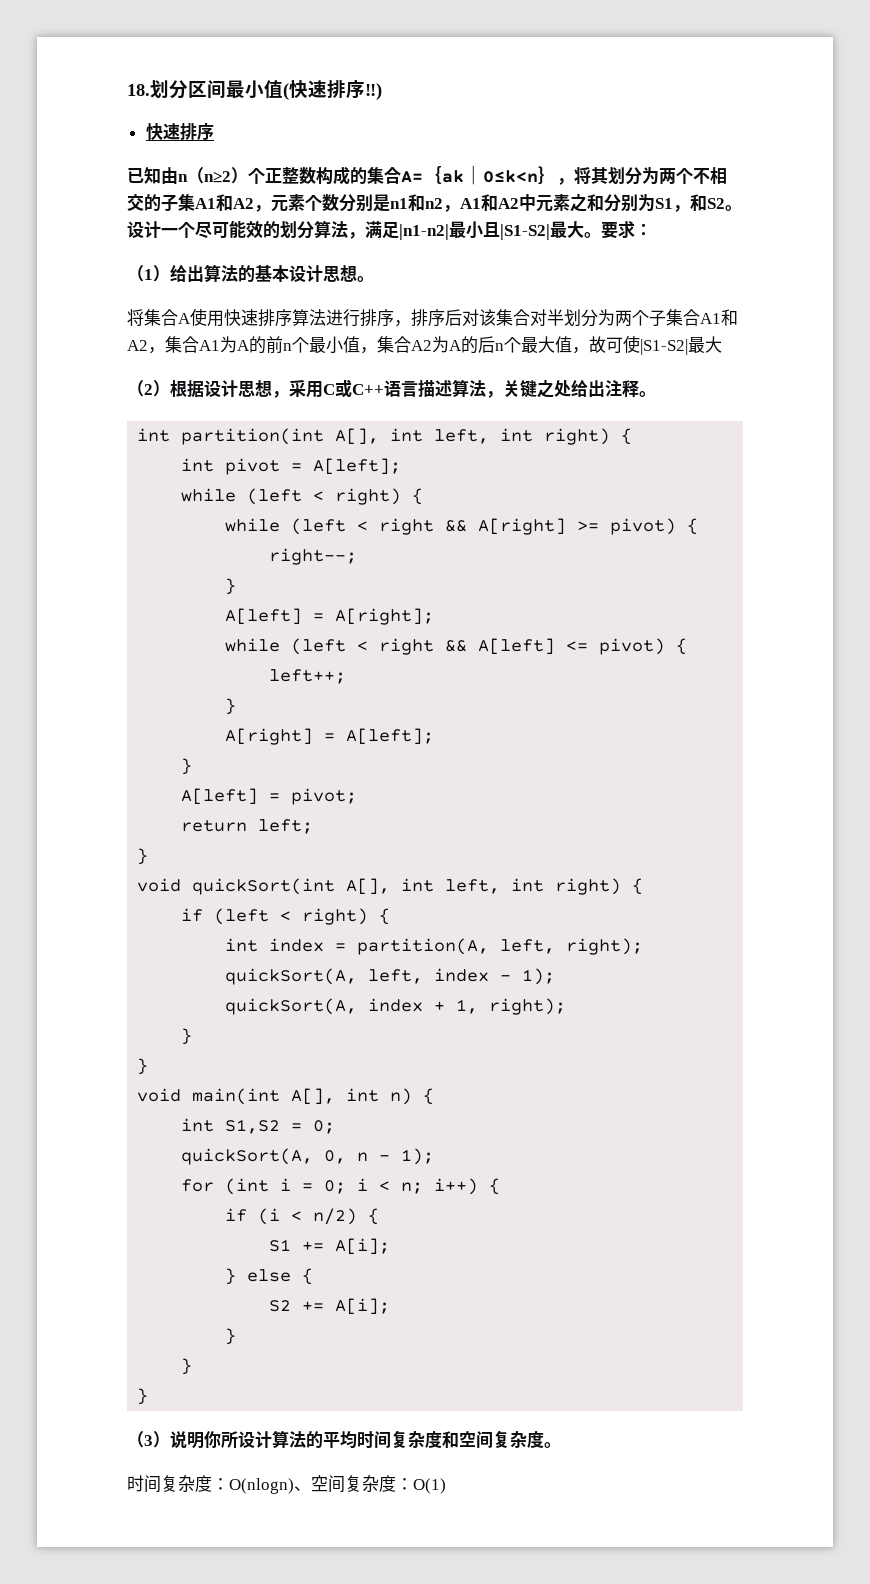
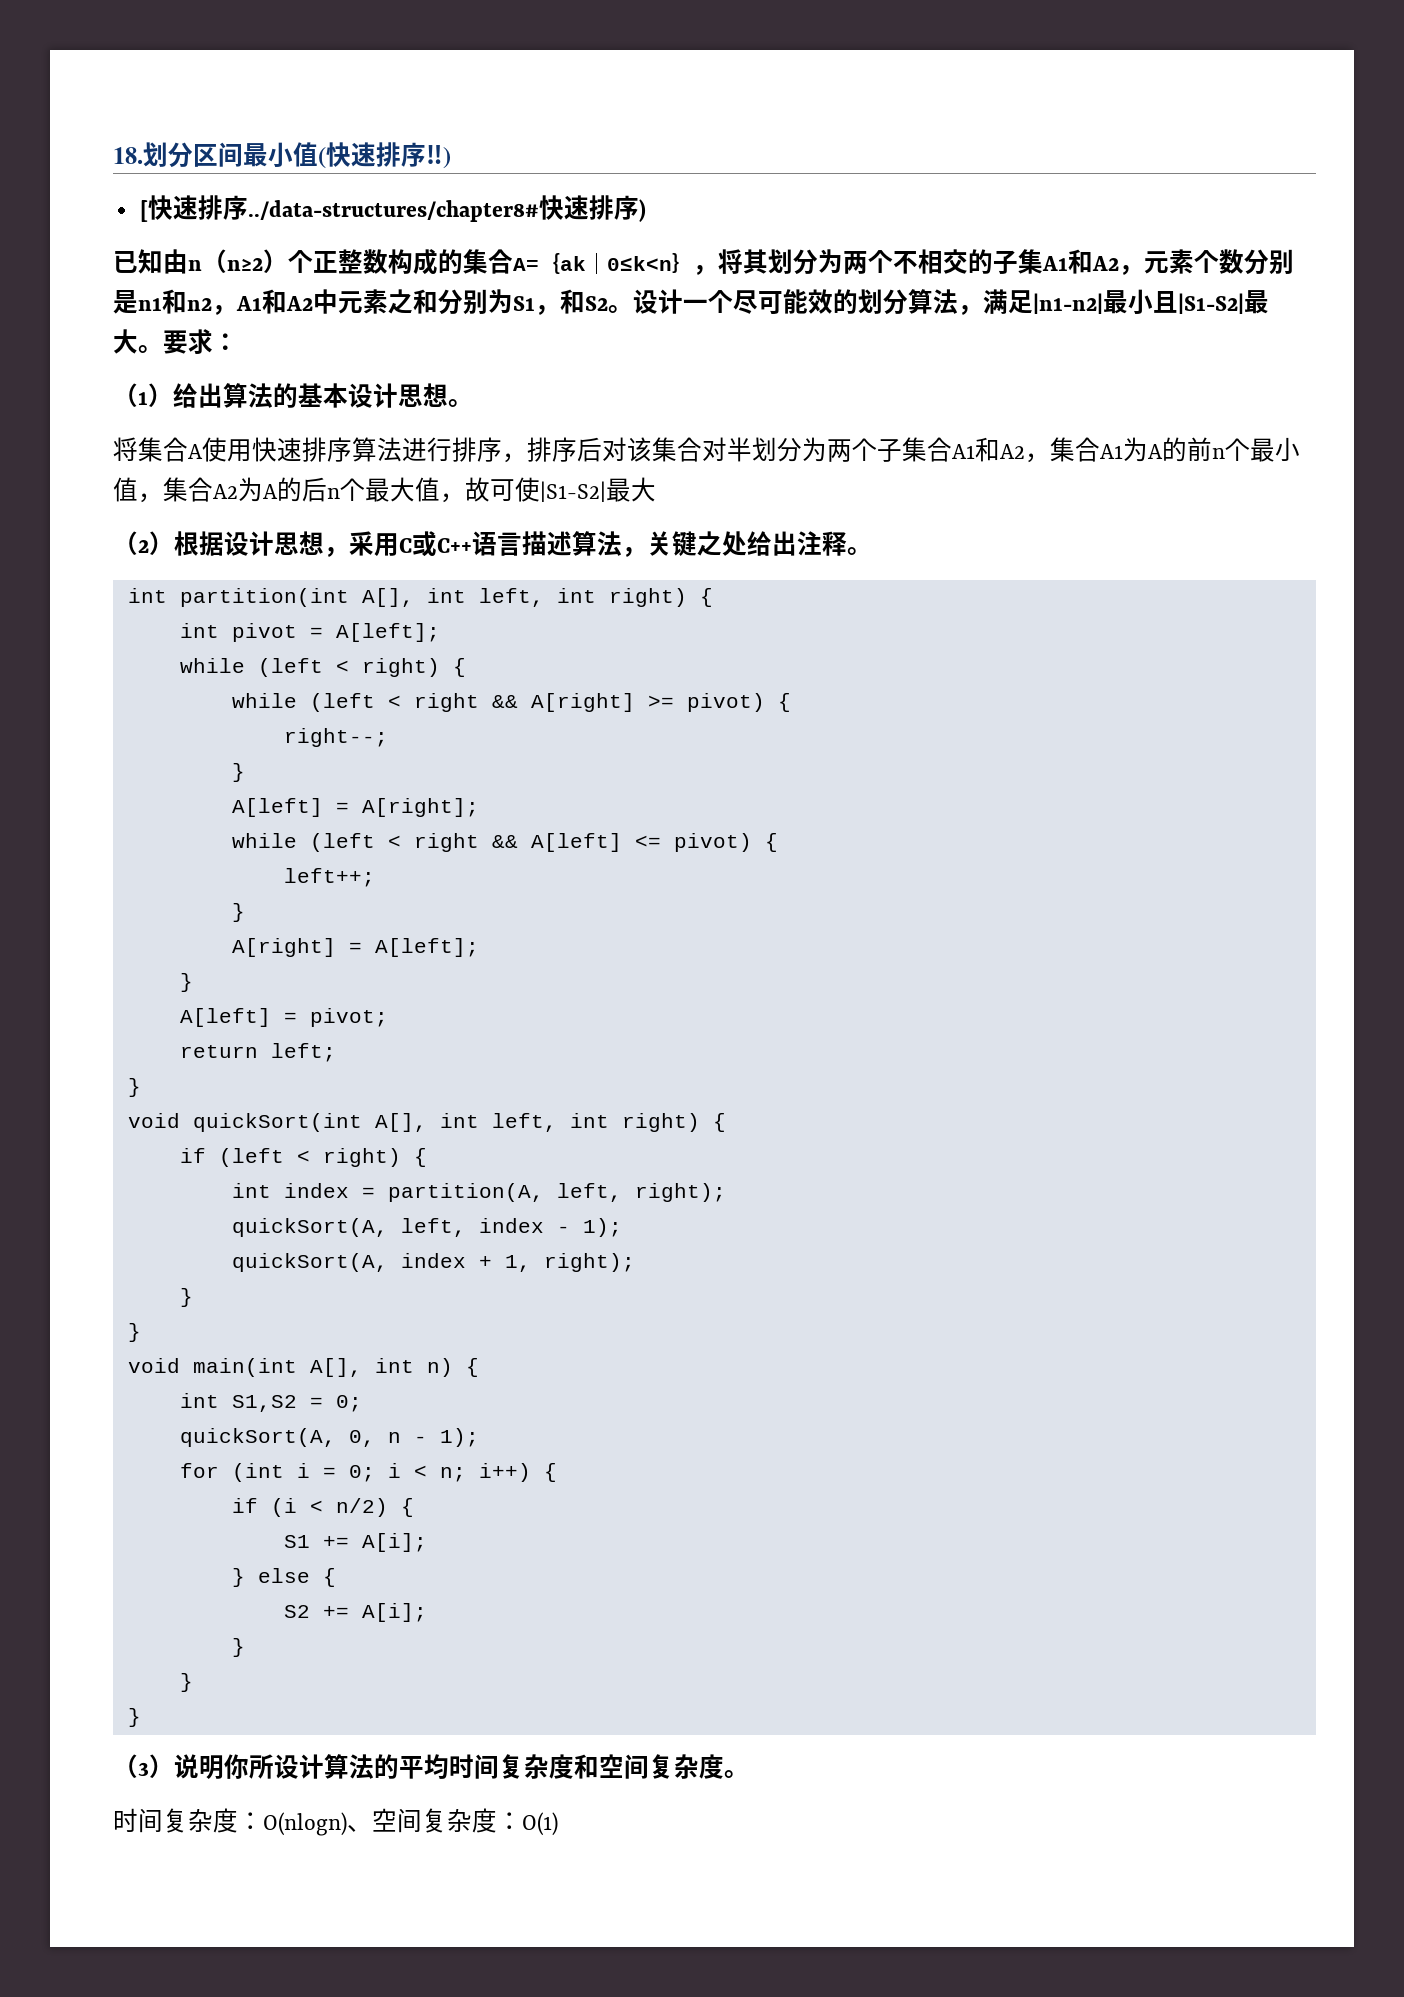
  18.划分区间最小值(快速排序‼)
- 快速排序
+ [快速排序../data-structures/chapter8#快速排序)

